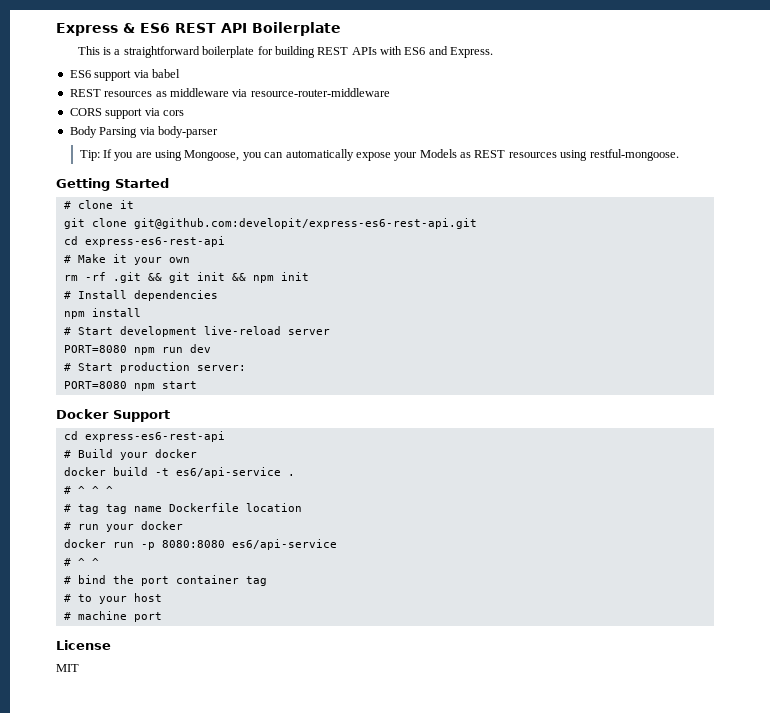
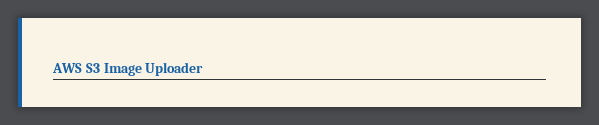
- Express & ES6 REST API Boilerplate
- This is a straightforward boilerplate for building REST APIs with ES6 and Express.
- ES6 support via babel
- REST resources as middleware via resource-router-middleware
- CORS support via cors
- Body Parsing via body-parser
- Tip: If you are using Mongoose, you can automatically expose your Models as REST resources using restful-mongoose.
- Getting Started
- # clone it
- git clone git@github.com:developit/express-es6-rest-api.git
- cd express-es6-rest-api
- # Make it your own
- rm -rf .git && git init && npm init
- # Install dependencies
- npm install
- # Start development live-reload server
- PORT=8080 npm run dev
- # Start production server:
- PORT=8080 npm start
- Docker Support
- cd express-es6-rest-api
- # Build your docker
- docker build -t es6/api-service .
- # ^ ^ ^
- # tag tag name Dockerfile location
- # run your docker
- docker run -p 8080:8080 es6/api-service
- # ^ ^
- # bind the port container tag
- # to your host
- # machine port
- License
- MIT
+ AWS S3 Image Uploader

